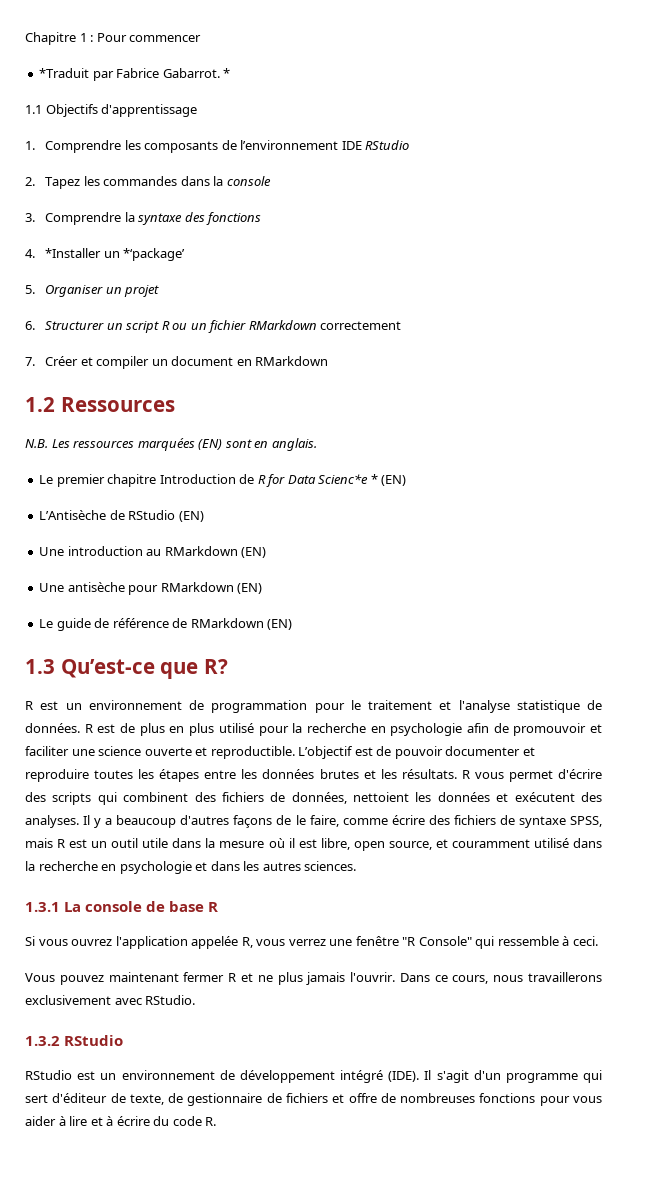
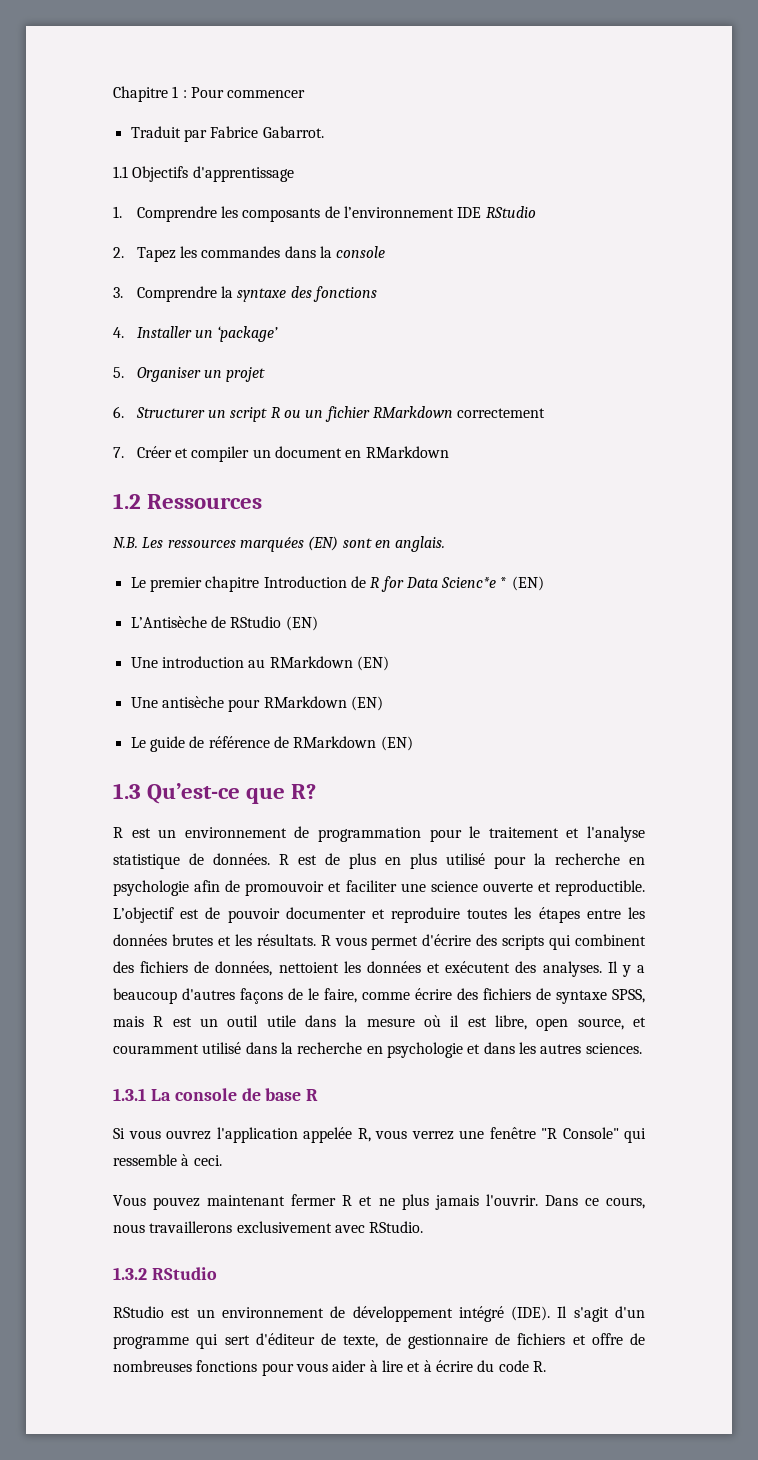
- *Traduit par Fabrice Gabarrot. *
+ Traduit par Fabrice Gabarrot.
- 4. *Installer un *‘package’
+ 4. Installer un ‘package’

